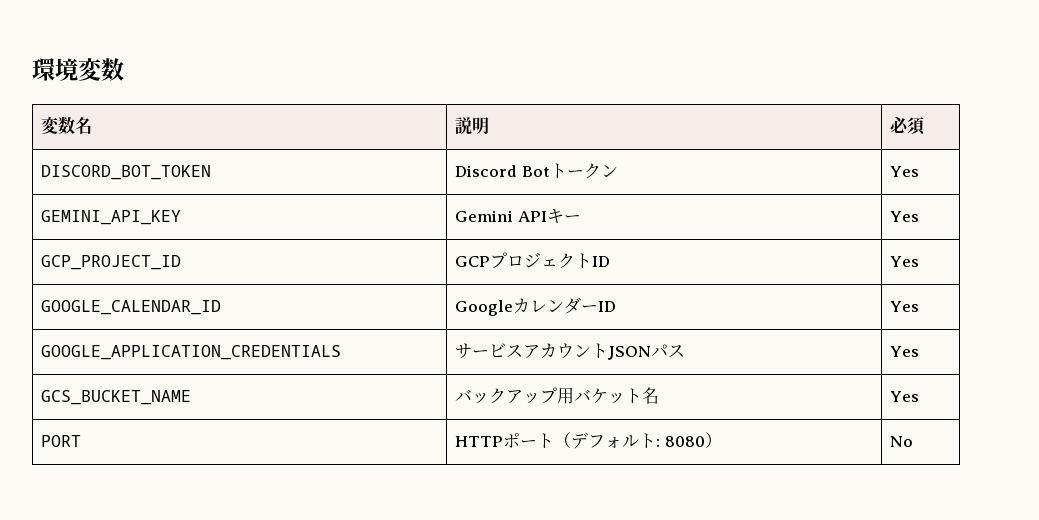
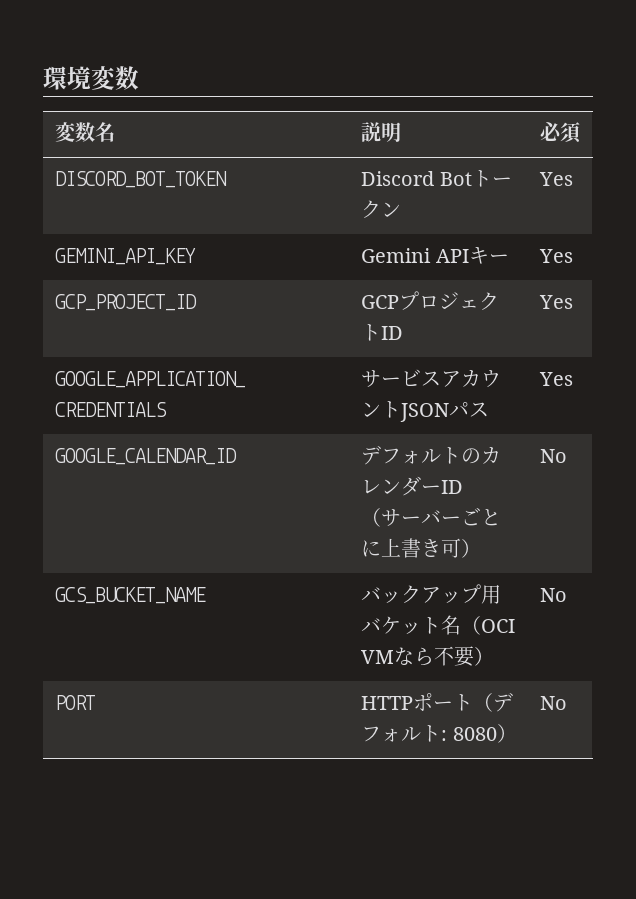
- GOOGLE_CALENDAR_ID | GoogleカレンダーID | Yes
+ GOOGLE_CALENDAR_ID | デフォルトのカレンダーID（サーバーごとに上書き可） | No
- GCS_BUCKET_NAME | バックアップ用バケット名 | Yes
+ GCS_BUCKET_NAME | バックアップ用バケット名（OCI VMなら不要） | No

